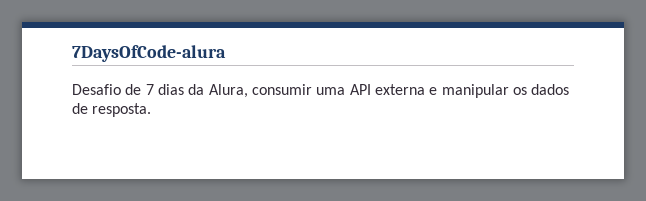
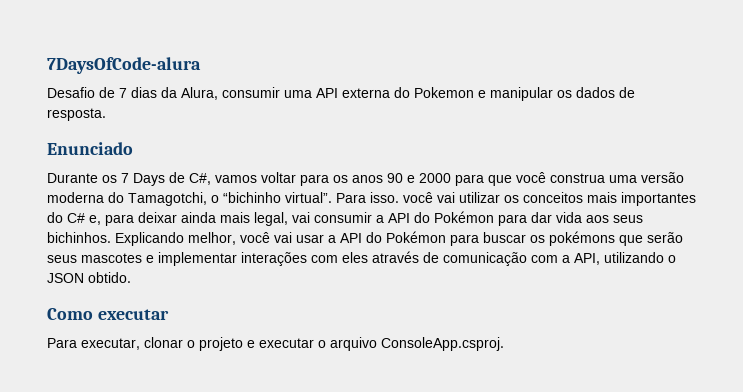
- Desafio de 7 dias da Alura, consumir uma API externa e manipular os dados de resposta.
+ Desafio de 7 dias da Alura, consumir uma API externa do Pokemon e manipular os dados de resposta.
+ Enunciado
+ Durante os 7 Days de C#, vamos voltar para os anos 90 e 2000 para que você construa uma versão moderna do Tamagotchi, o “bichinho virtual”. Para isso. você vai utilizar os conceitos mais importantes do C# e, para deixar ainda mais legal, vai consumir a API do Pokémon para dar vida aos seus bichinhos. Explicando melhor, você vai usar a API do Pokémon para buscar os pokémons que serão seus mascotes e implementar interações com eles através de comunicação com a API, utilizando o JSON obtido.
+ Como executar
+ Para executar, clonar o projeto e executar o arquivo ConsoleApp.csproj.

